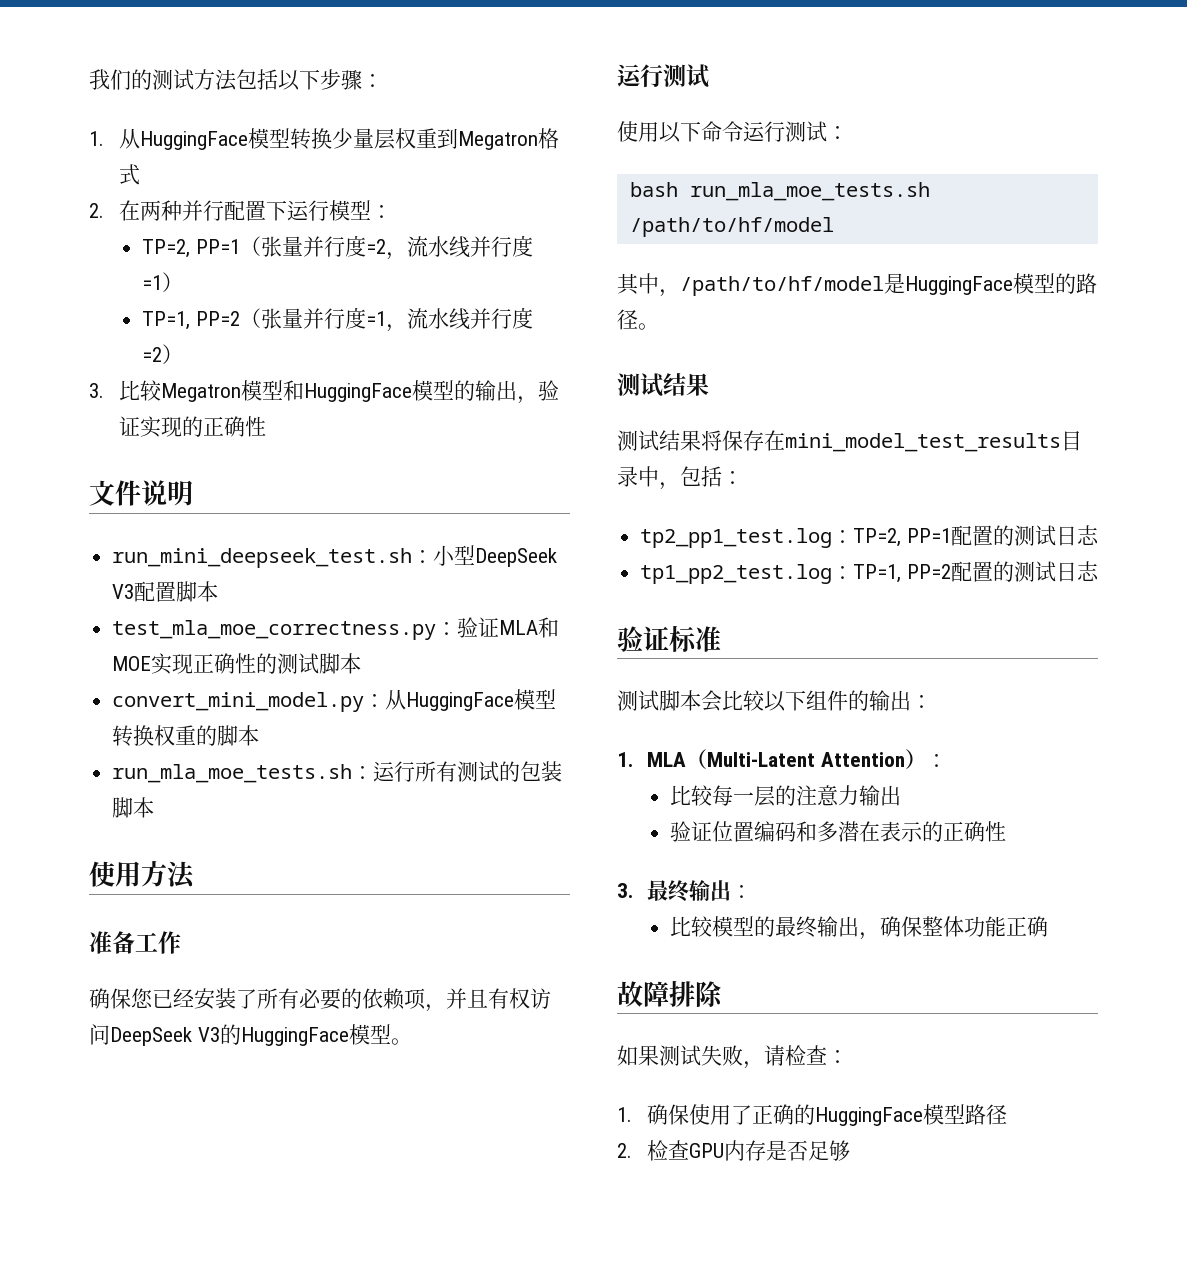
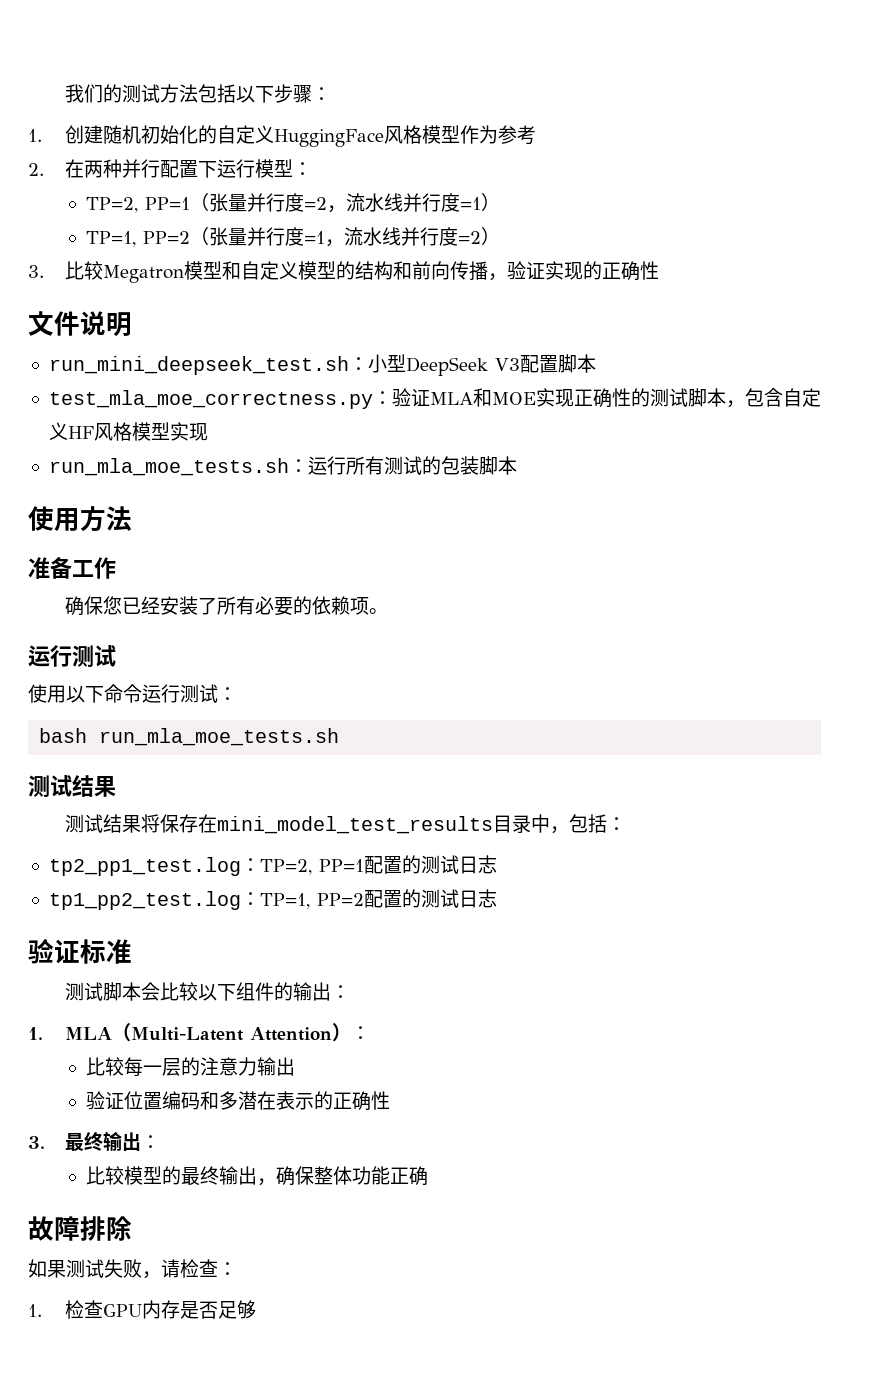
- 1.从HuggingFace模型转换少量层权重到Megatron格式
+ 1.创建随机初始化的自定义HuggingFace风格模型作为参考
- 3.比较Megatron模型和HuggingFace模型的输出，验证实现的正确性
+ 3.比较Megatron模型和自定义模型的结构和前向传播，验证实现的正确性
- test_mla_moe_correctness.py：验证MLA和MOE实现正确性的测试脚本
- convert_mini_model.py：从HuggingFace模型转换权重的脚本
+ test_mla_moe_correctness.py：验证MLA和MOE实现正确性的测试脚本，包含自定义HF风格模型实现
- 确保您已经安装了所有必要的依赖项，并且有权访问DeepSeek V3的HuggingFace模型。
+ 确保您已经安装了所有必要的依赖项。
- bash run_mla_moe_tests.sh /path/to/hf/model
- 其中，/path/to/hf/model是HuggingFace模型的路径。
+ bash run_mla_moe_tests.sh
- 1.确保使用了正确的HuggingFace模型路径
- 2.检查GPU内存是否足够
+ 1.检查GPU内存是否足够

